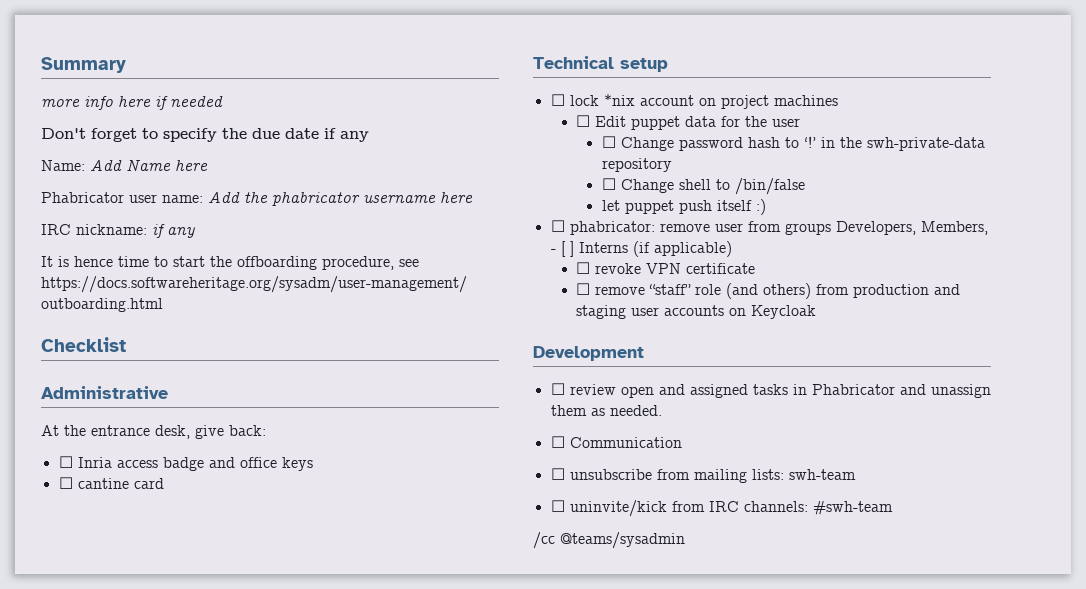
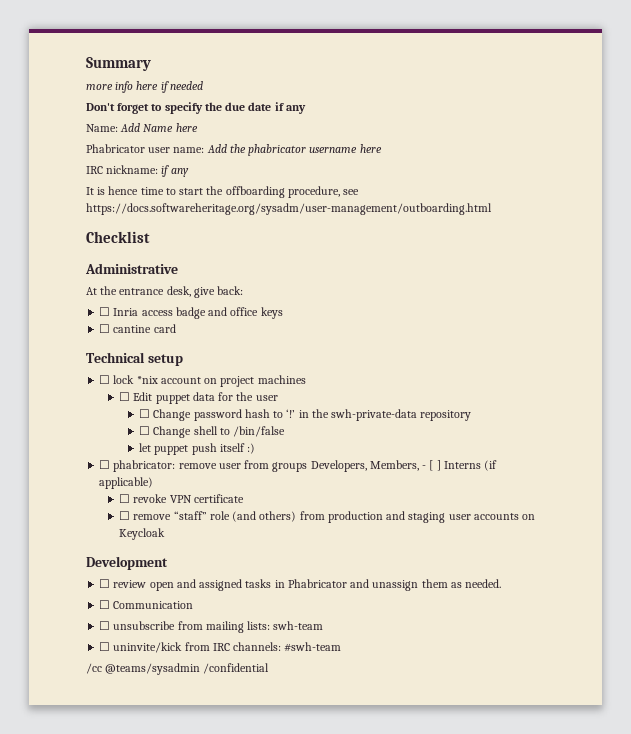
- /cc @teams/sysadmin
+ /cc @teams/sysadmin /confidential

